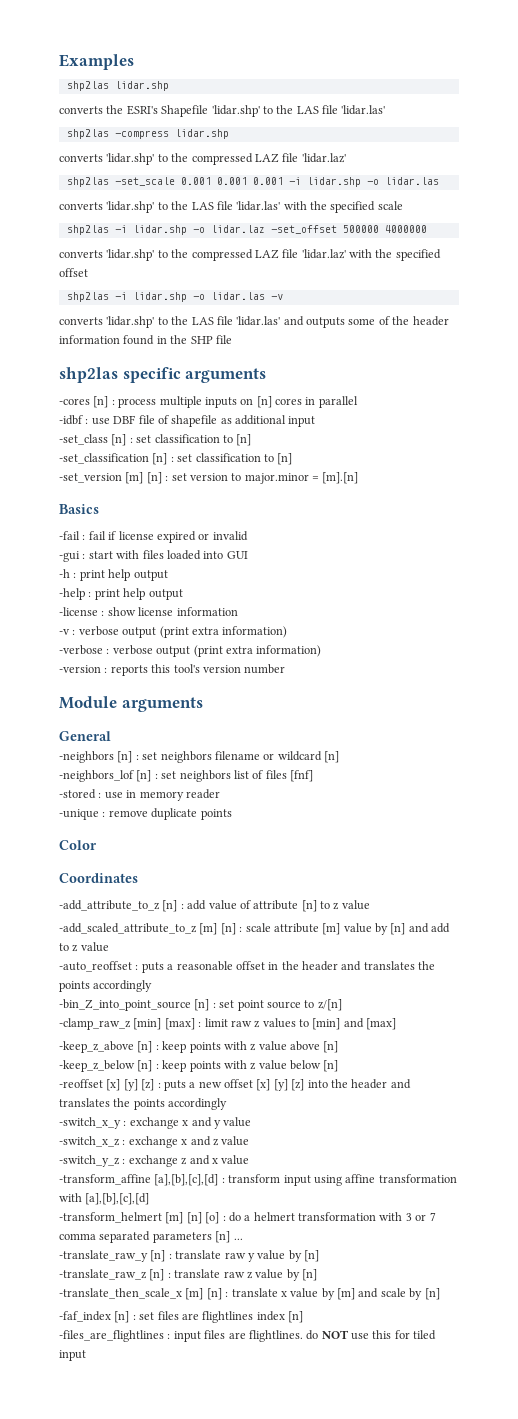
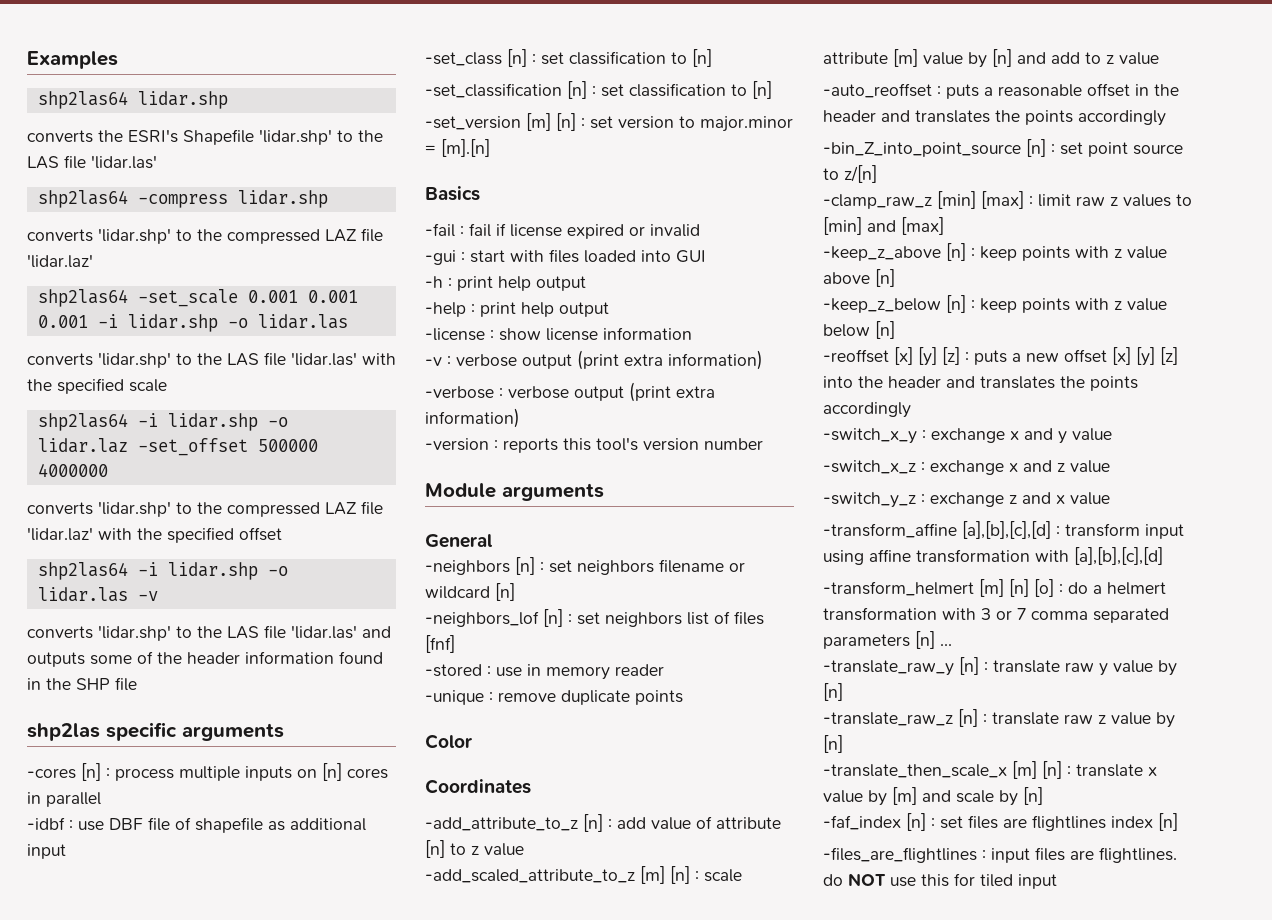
- shp2las lidar.shp
+ shp2las64 lidar.shp
- shp2las -compress lidar.shp
+ shp2las64 -compress lidar.shp
- shp2las -set_scale 0.001 0.001 0.001 -i lidar.shp -o lidar.las
+ shp2las64 -set_scale 0.001 0.001 0.001 -i lidar.shp -o lidar.las
- shp2las -i lidar.shp -o lidar.laz -set_offset 500000 4000000
+ shp2las64 -i lidar.shp -o lidar.laz -set_offset 500000 4000000
- shp2las -i lidar.shp -o lidar.las -v
+ shp2las64 -i lidar.shp -o lidar.las -v

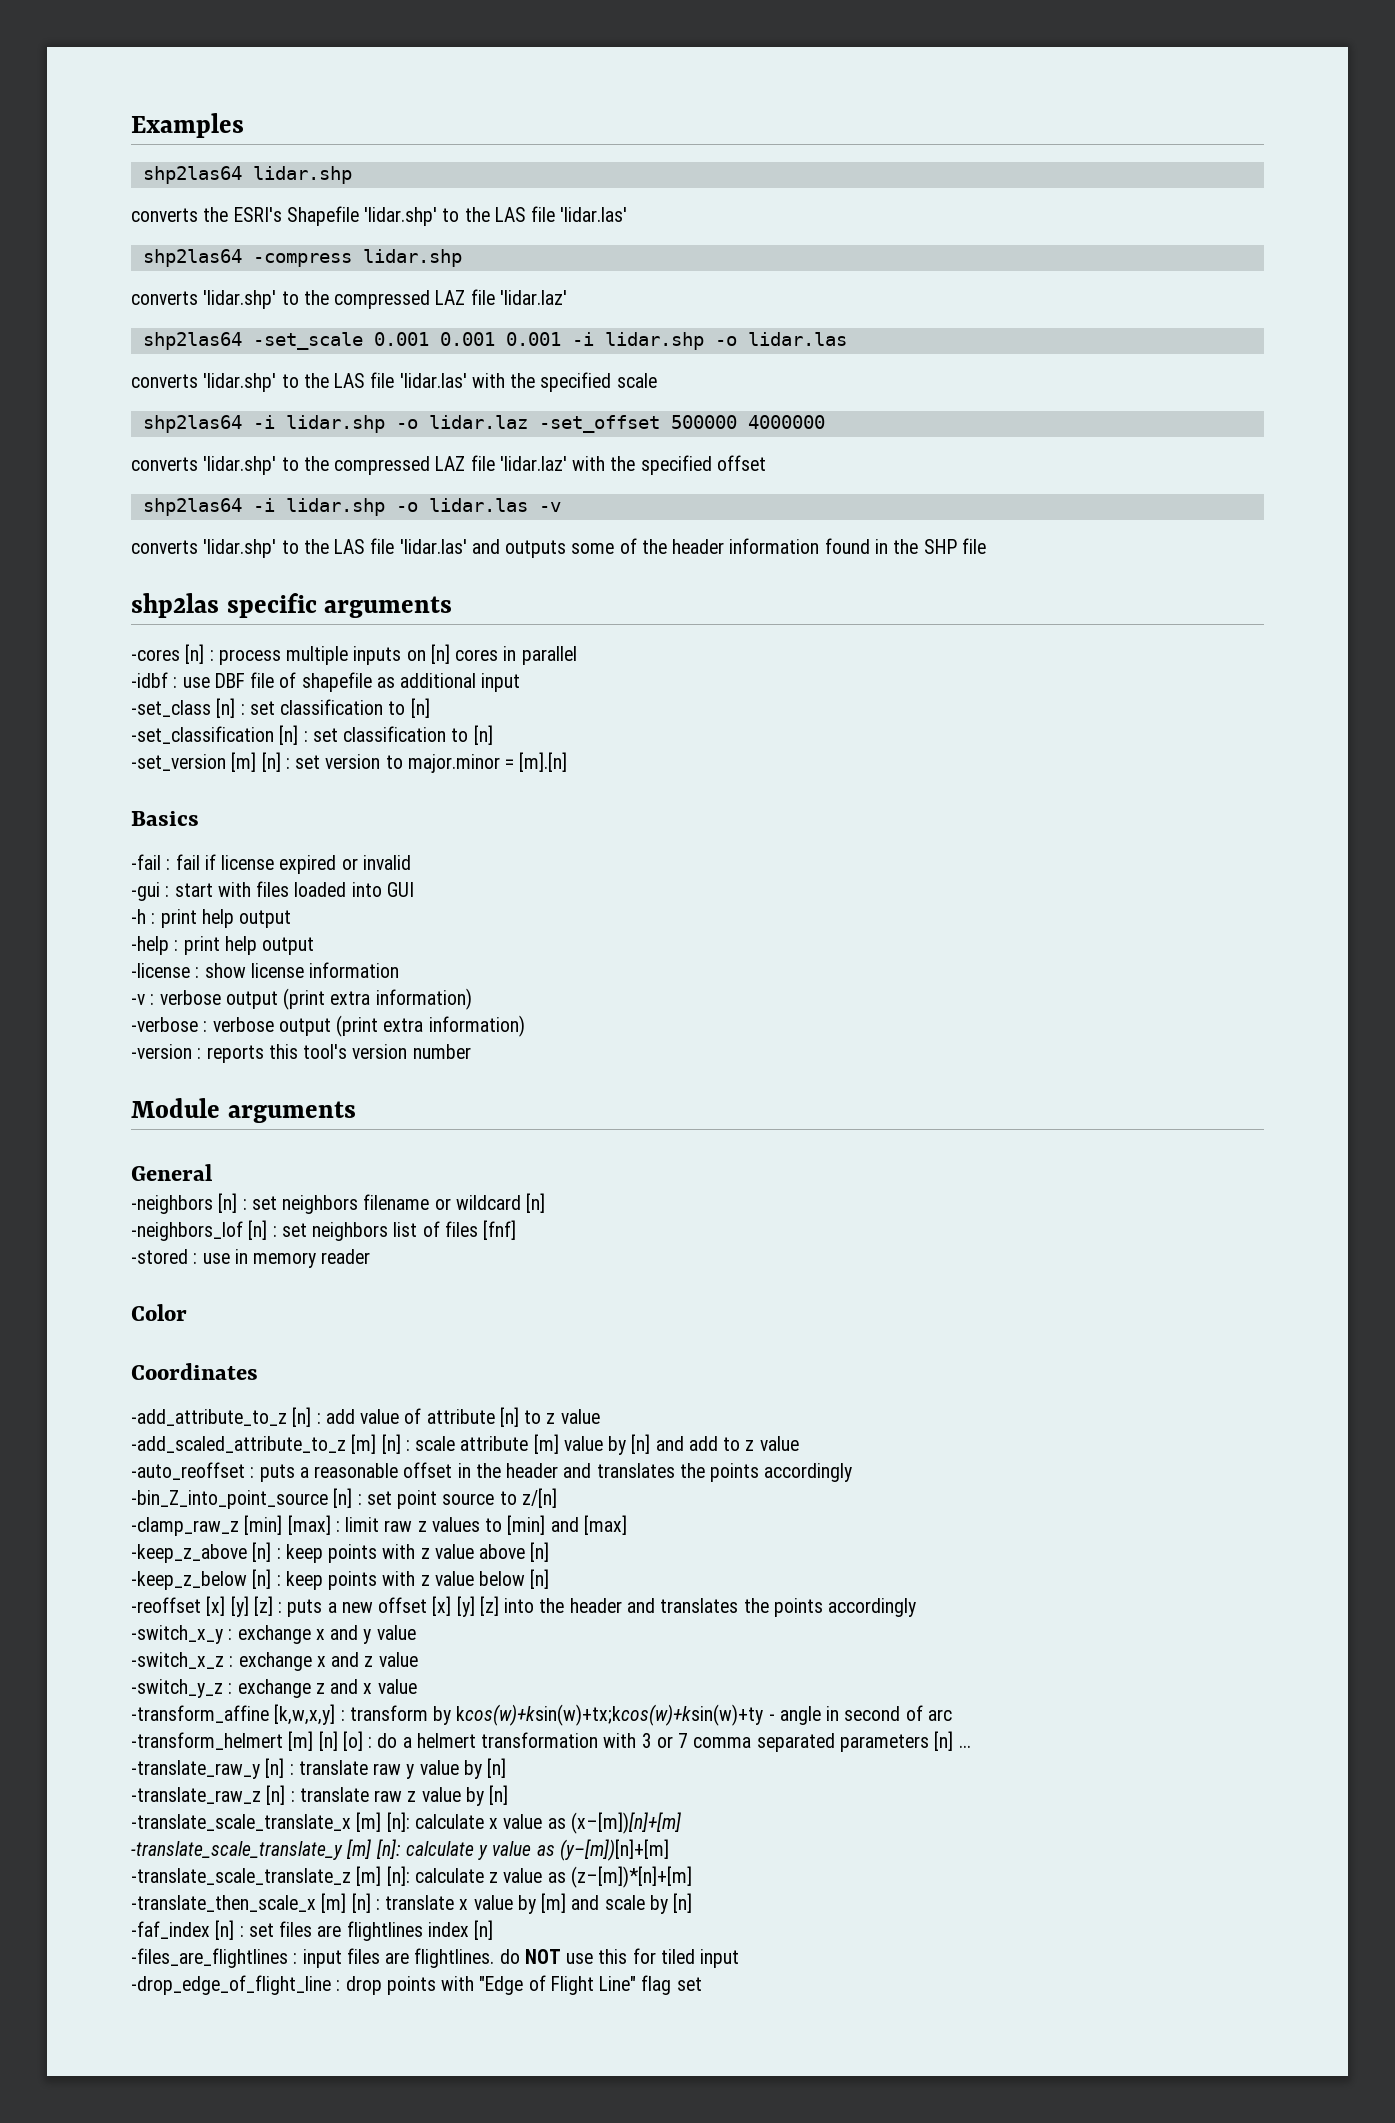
- -unique : remove duplicate points
- -transform_affine [a],[b],[c],[d] : transform input using affine transformation with [a],[b],[c],[d]
+ -transform_affine [k,w,x,y] : transform by kcos(w)+ksin(w)+tx;kcos(w)+ksin(w)+ty - angle in second of arc
+ -translate_scale_translate_x [m] [n]: calculate x value as (x–[m])[n]+[m]
+ -translate_scale_translate_y [m] [n]: calculate y value as (y–[m])[n]+[m]
+ -translate_scale_translate_z [m] [n]: calculate z value as (z–[m])*[n]+[m]
+ -drop_edge_of_flight_line : drop points with "Edge of Flight Line" flag set

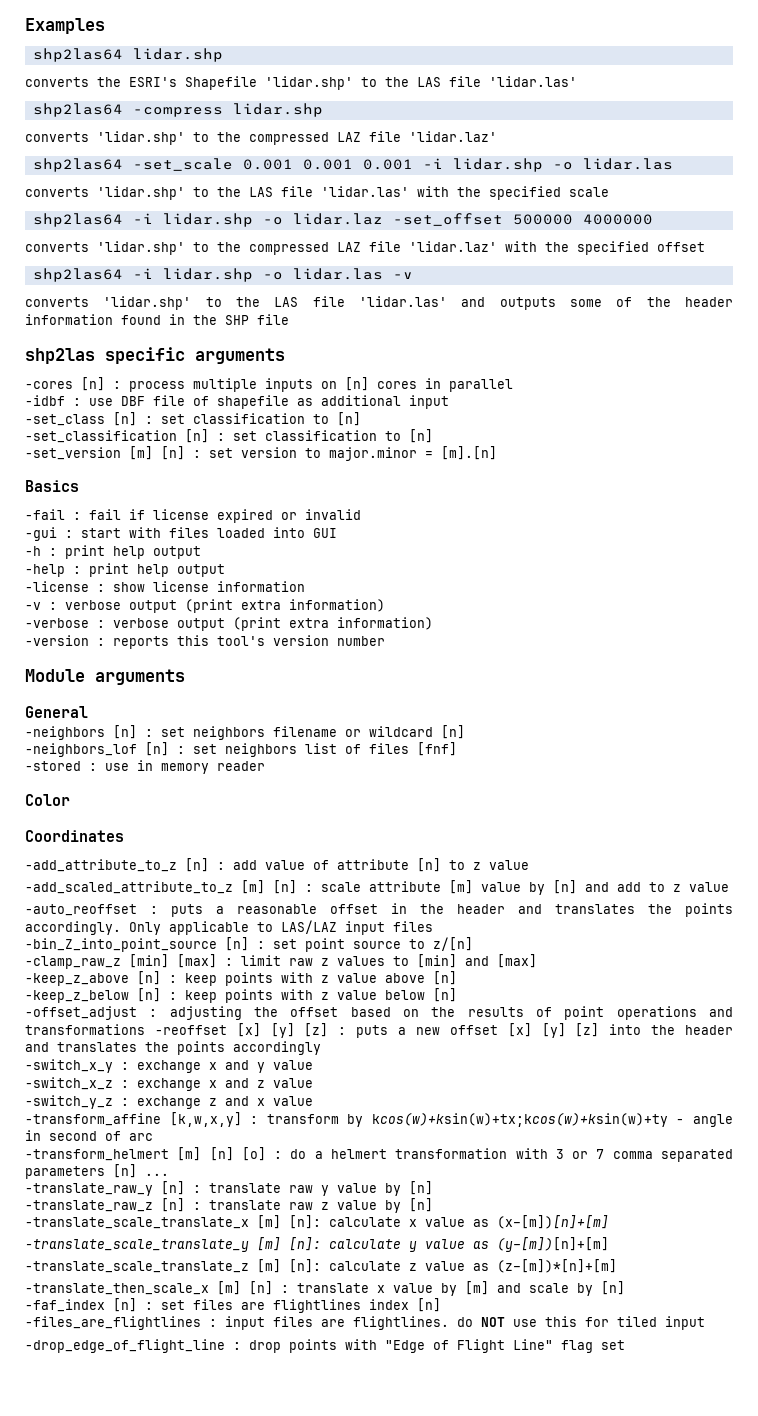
- -auto_reoffset : puts a reasonable offset in the header and translates the points accordingly
+ -auto_reoffset : puts a reasonable offset in the header and translates the points accordingly. Only applicable to LAS/LAZ input files
- -reoffset [x] [y] [z] : puts a new offset [x] [y] [z] into the header and translates the points accordingly
+ -offset_adjust : adjusting the offset based on the results of point operations and transformations -reoffset [x] [y] [z] : puts a new offset [x] [y] [z] into the header and translates the points accordingly

